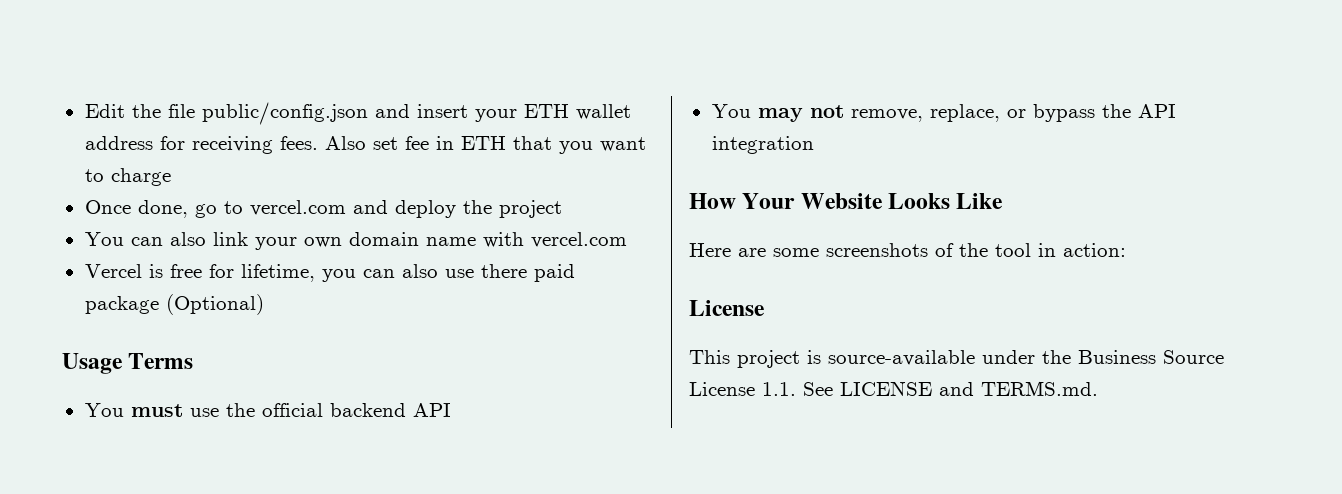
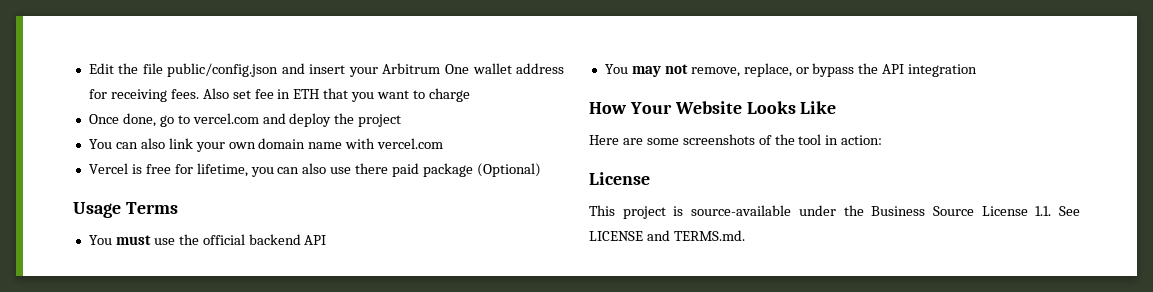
- Edit the file public/config.json and insert your ETH wallet address for receiving fees.
+ Edit the file public/config.json and insert your Arbitrum One wallet address for receiving fees.

